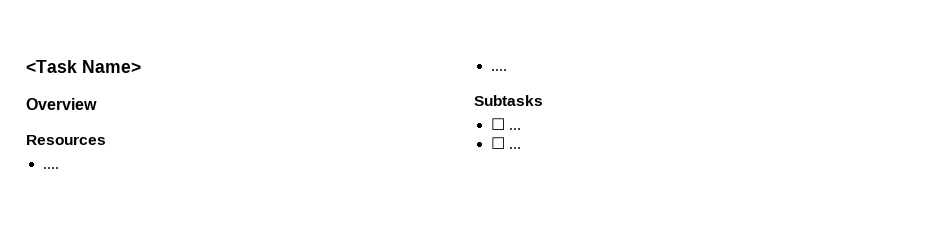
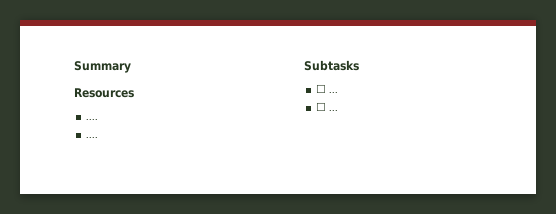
- <Task Name>
- Overview
+ Summary

